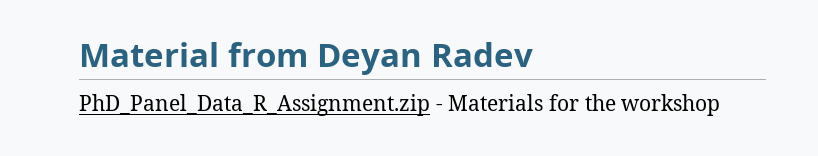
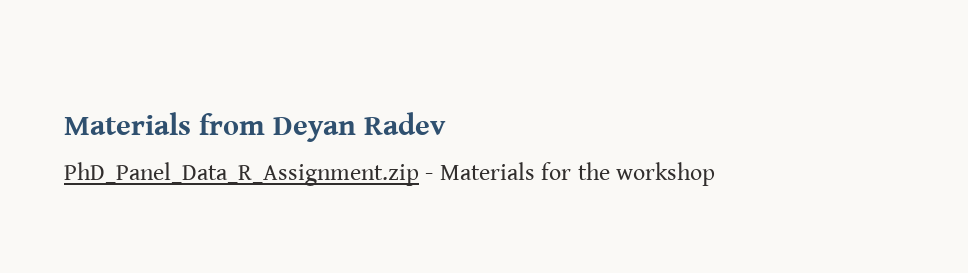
- Material from Deyan Radev
+ Materials from Deyan Radev

